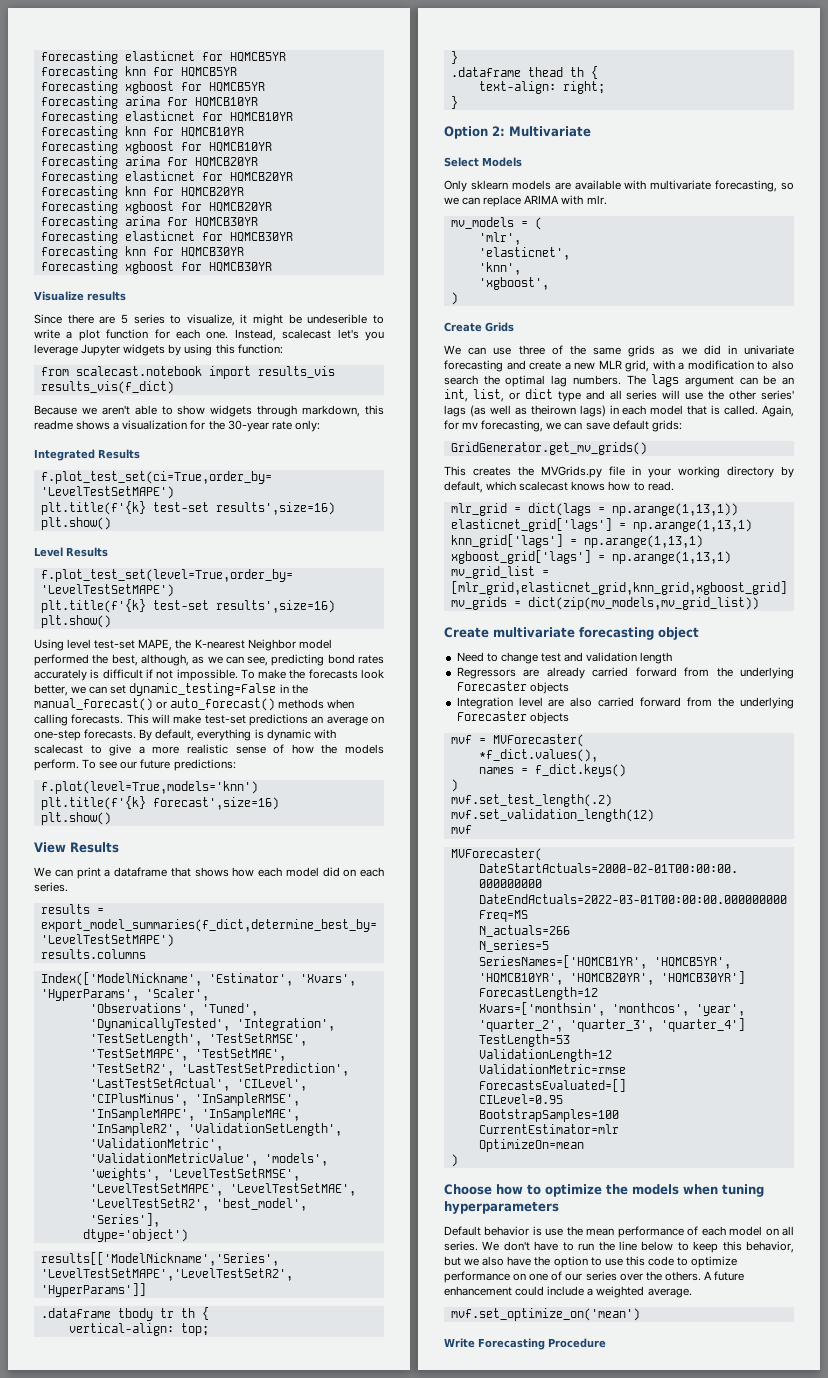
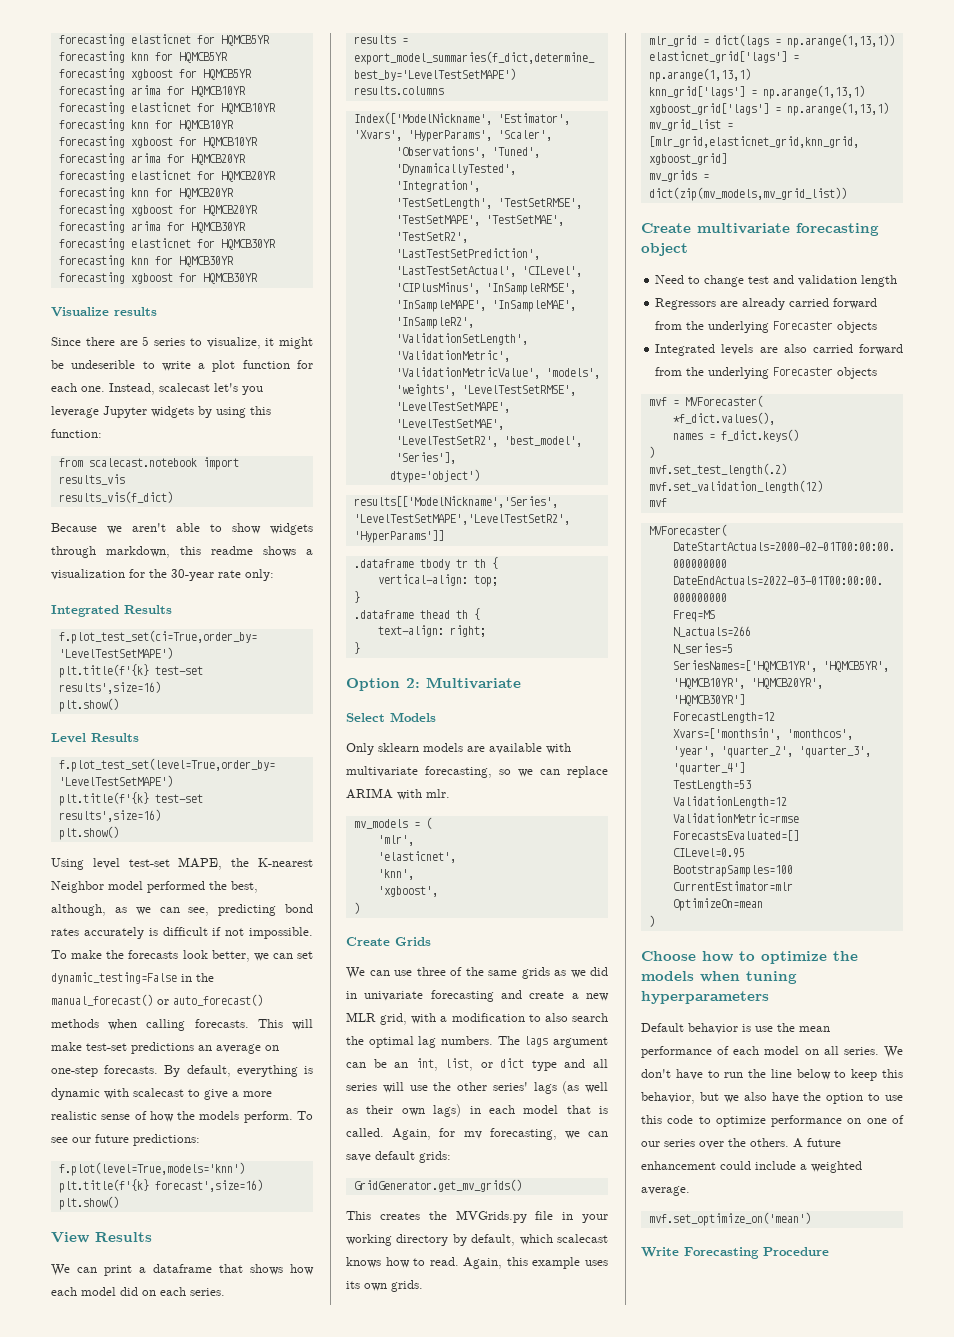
- The lags argument can be an int, list, or dict type and all series will use the other series' lags (as well as theirown lags) in each model that is called.
+ The lags argument can be an int, list, or dict type and all series will use the other series' lags (as well as their own lags) in each model that is called.
+ Again, this example uses its own grids.
- Integration level are also carried forward from the underlying Forecaster objects
+ Integrated levels are also carried forward from the underlying Forecaster objects

